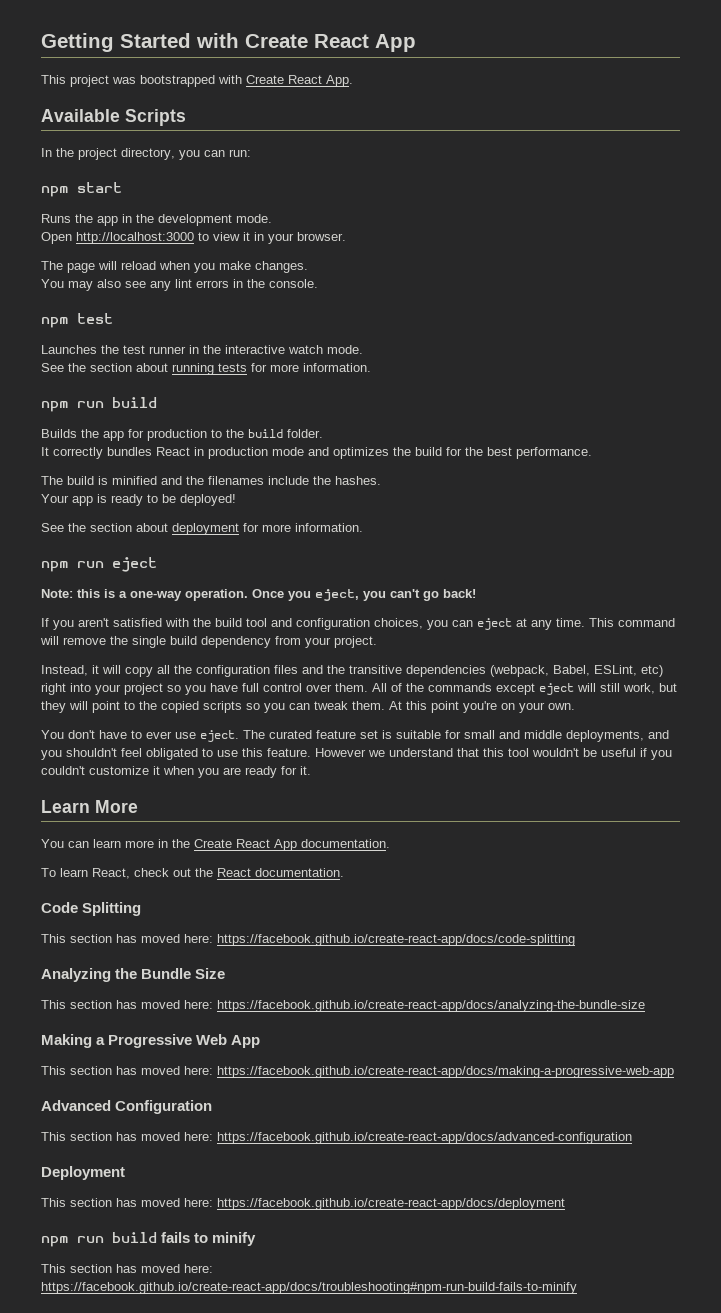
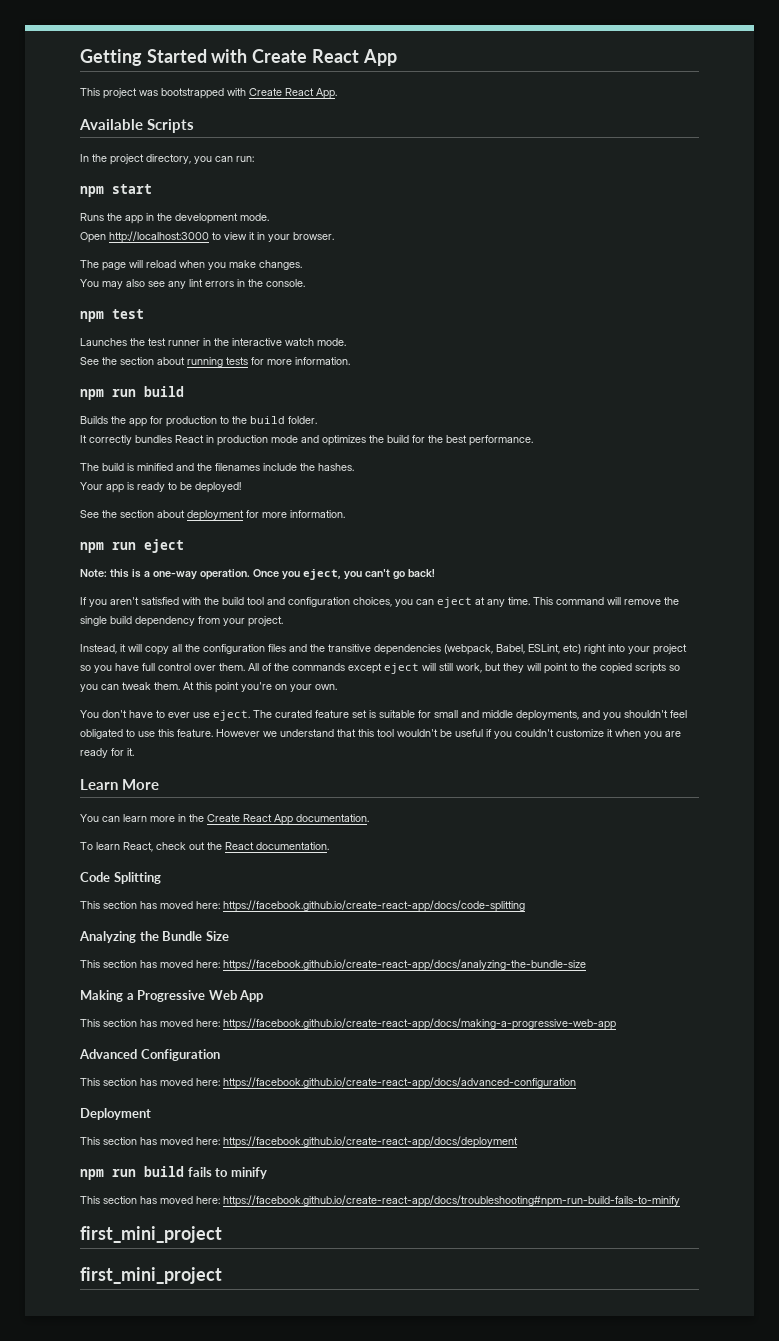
  This section has moved here: https://facebook.github.io/create-react-app/docs/troubleshooting#npm-run-build-fails-to-minify
+ first_mini_project
+ first_mini_project

